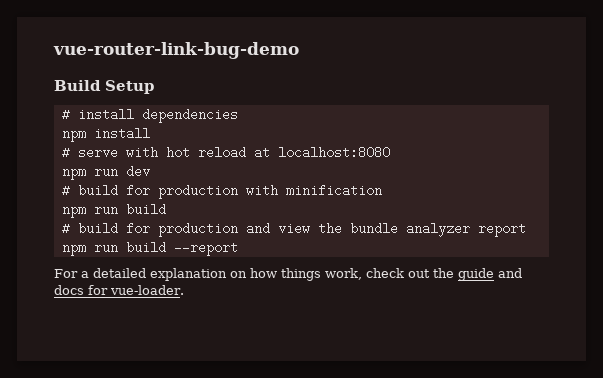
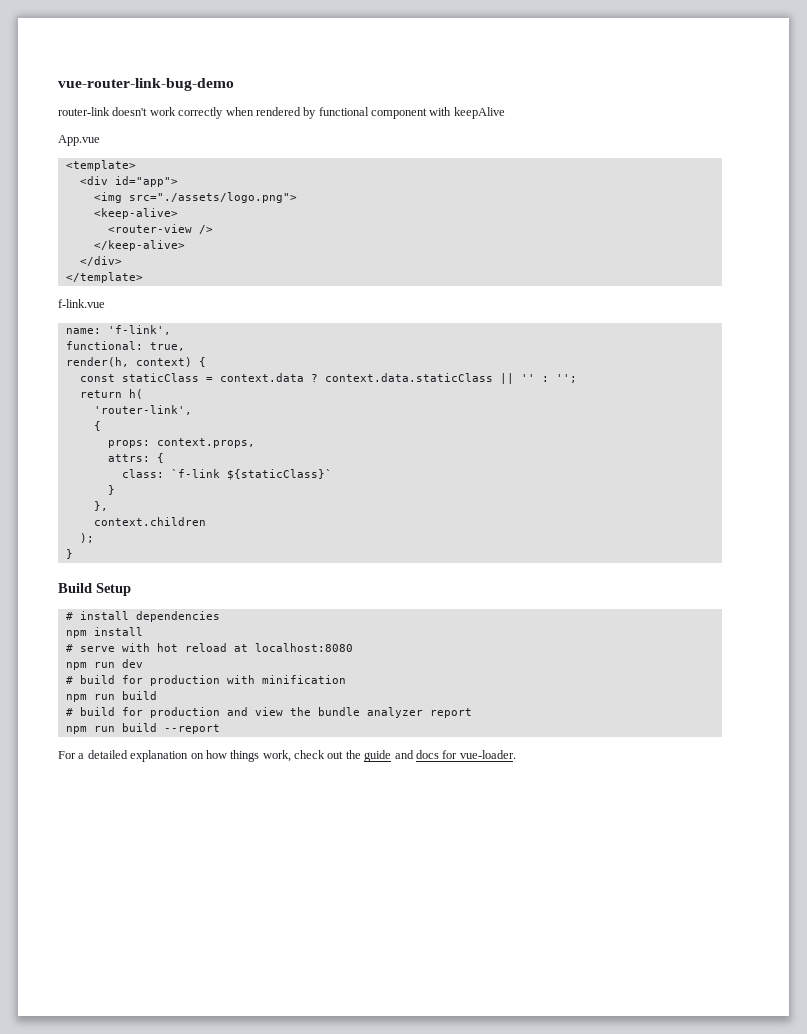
+ router-link doesn't work correctly when rendered by functional component with keepAlive
+ App.vue
+ <template>
+ <div id="app">
+ <img src="./assets/logo.png">
+ <keep-alive>
+ <router-view />
+ </keep-alive>
+ </div>
+ </template>
+ f-link.vue
+ name: 'f-link',
+ functional: true,
+ render(h, context) {
+ const staticClass = context.data ? context.data.staticClass || '' : '';
+ return h(
+ 'router-link',
+ {
+ props: context.props,
+ attrs: {
+ class: `f-link ${staticClass}`
+ }
+ },
+ context.children
+ );
+ }

